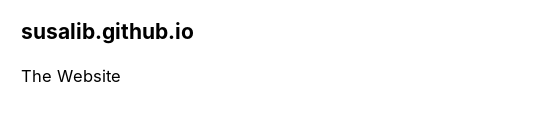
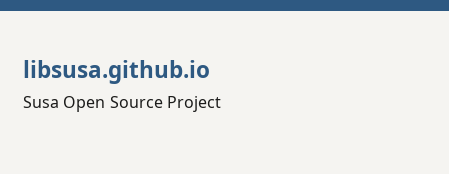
- susalib.github.io
- The Website
+ libsusa.github.io
+ Susa Open Source Project

